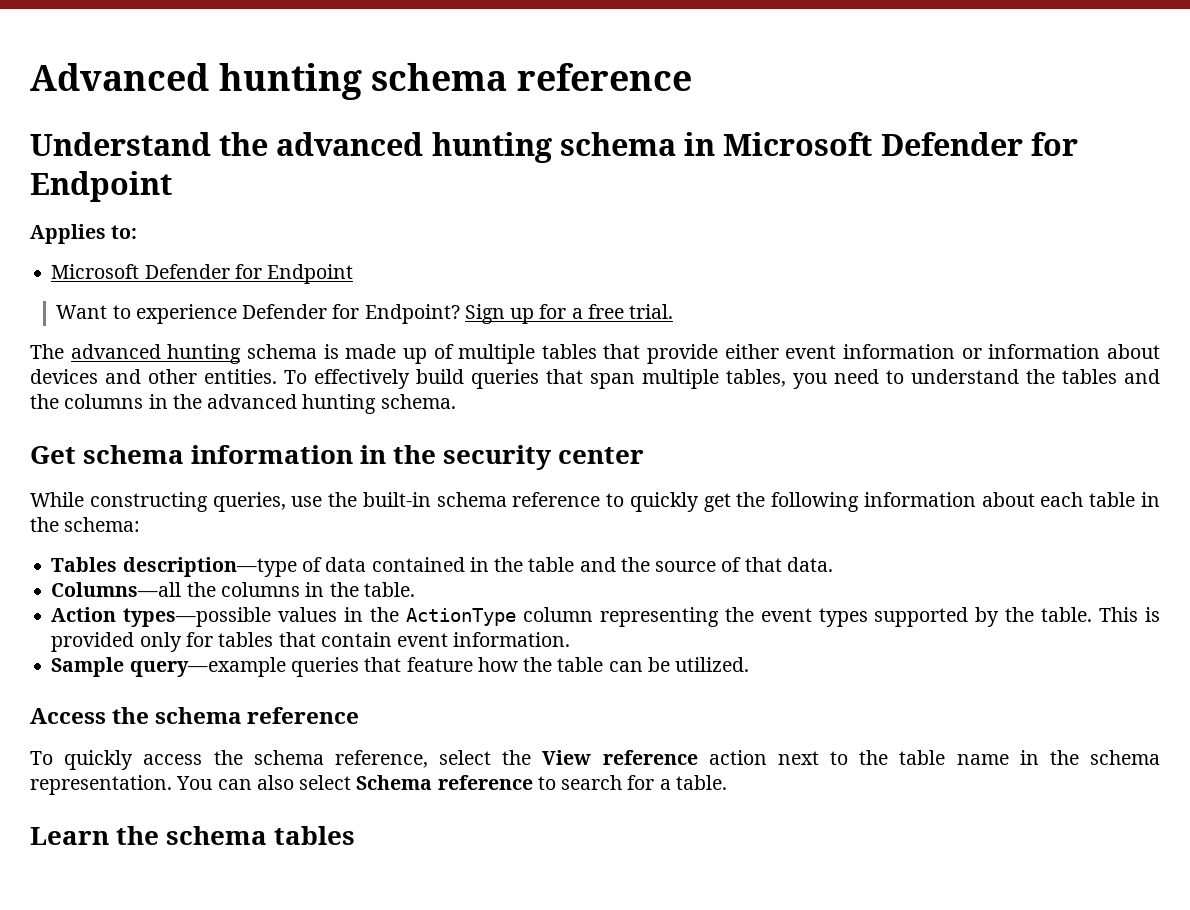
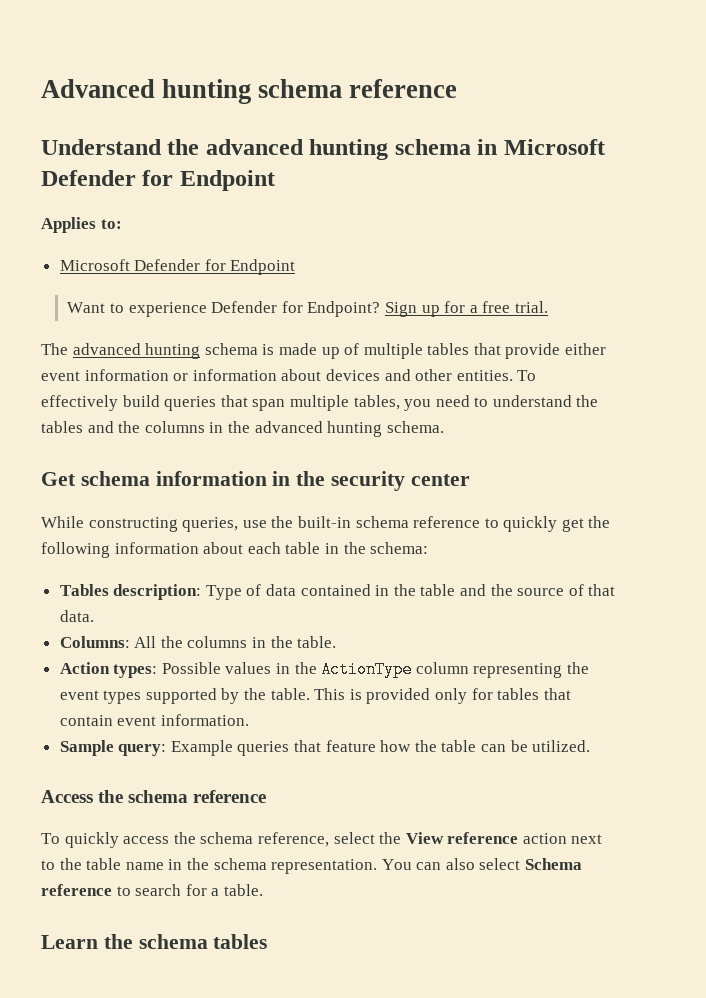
- Tables description—type of data contained in the table and the source of that data.
+ Tables description: Type of data contained in the table and the source of that data.
- Columns—all the columns in the table.
+ Columns: All the columns in the table.
- Action types—possible values in the ActionType column representing the event types supported by the table.
+ Action types: Possible values in the ActionType column representing the event types supported by the table.
- Sample query—example queries that feature how the table can be utilized.
+ Sample query: Example queries that feature how the table can be utilized.

